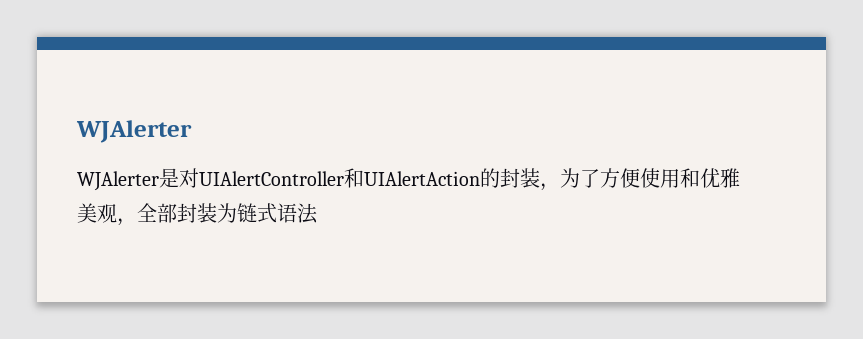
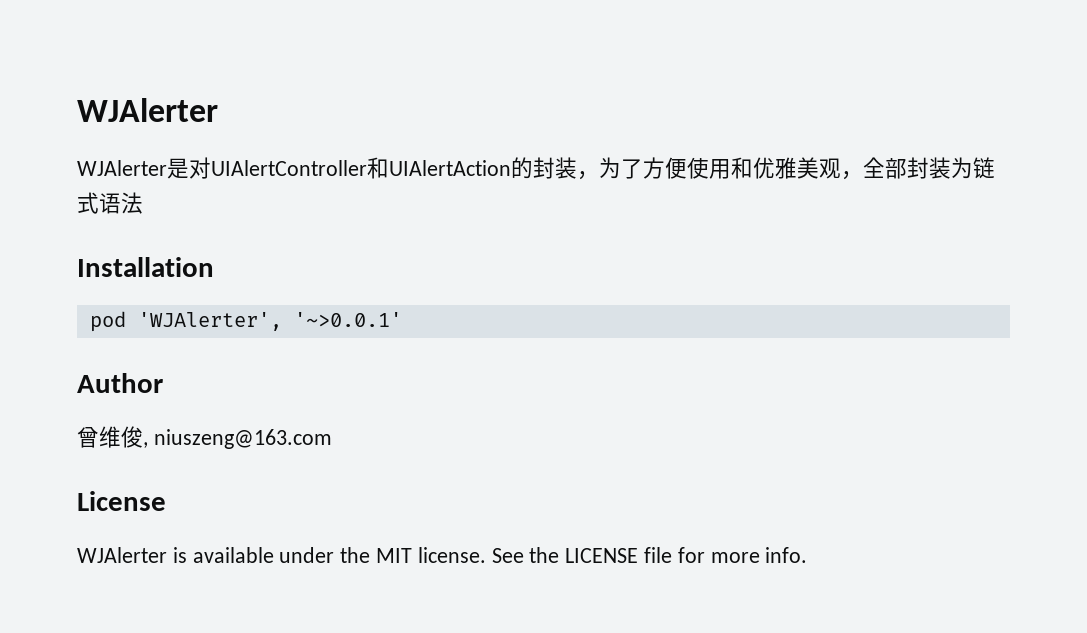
+ Installation
+ pod 'WJAlerter', '~>0.0.1'
+ Author
+ 曾维俊, niuszeng@163.com
+ License
+ WJAlerter is available under the MIT license. See the LICENSE file for more info.

